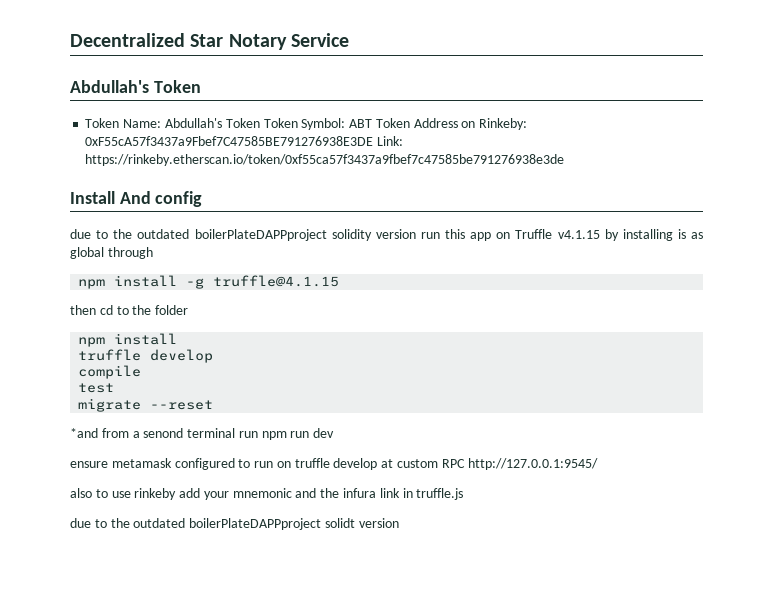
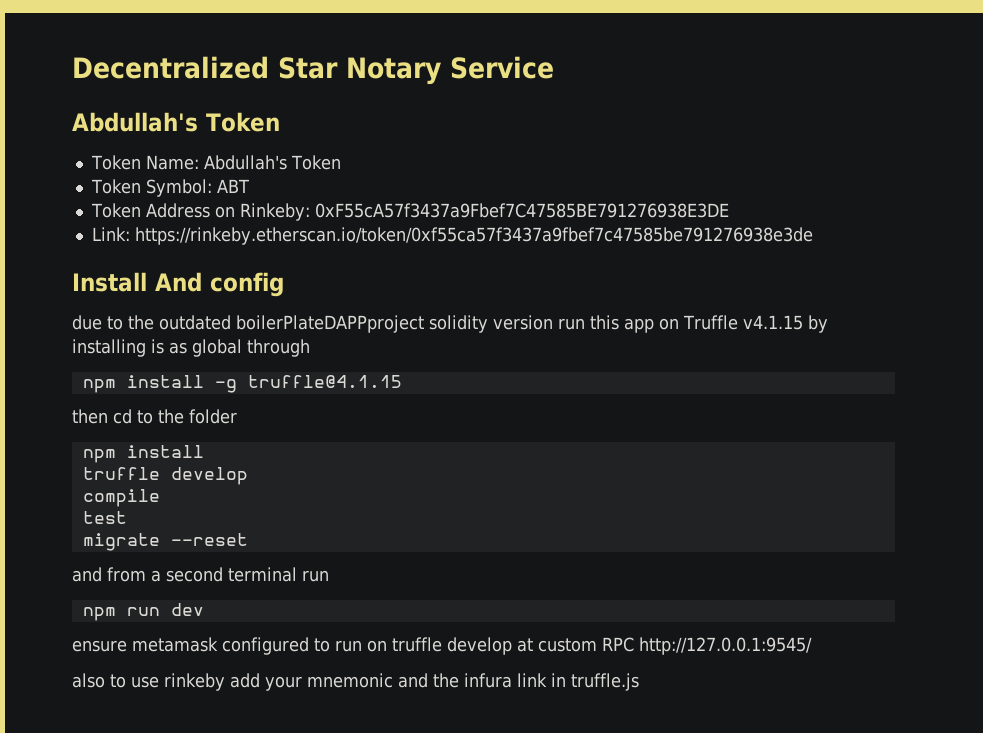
- Token Name: Abdullah's Token Token Symbol: ABT Token Address on Rinkeby: 0xF55cA57f3437a9Fbef7C47585BE791276938E3DE Link: https://rinkeby.etherscan.io/token/0xf55ca57f3437a9fbef7c47585be791276938e3de
+ Token Name: Abdullah's Token
+ Token Symbol: ABT
+ Token Address on Rinkeby: 0xF55cA57f3437a9Fbef7C47585BE791276938E3DE
+ Link: https://rinkeby.etherscan.io/token/0xf55ca57f3437a9fbef7c47585be791276938e3de
- *and from a senond terminal run npm run dev
+ and from a second terminal run
+ npm run dev
- due to the outdated boilerPlateDAPPproject solidt version

